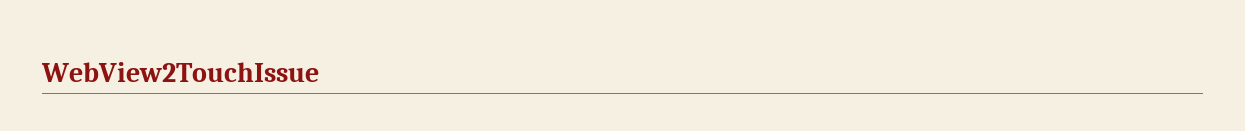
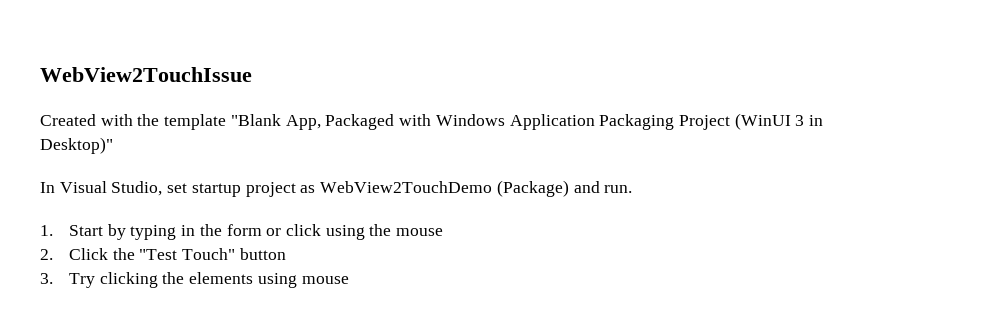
+ Created with the template "Blank App, Packaged with Windows Application Packaging Project (WinUI 3 in Desktop)"
+ In Visual Studio, set startup project as WebView2TouchDemo (Package) and run.
+ 1. Start by typing in the form or click using the mouse
+ 2. Click the "Test Touch" button
+ 3. Try clicking the elements using mouse

